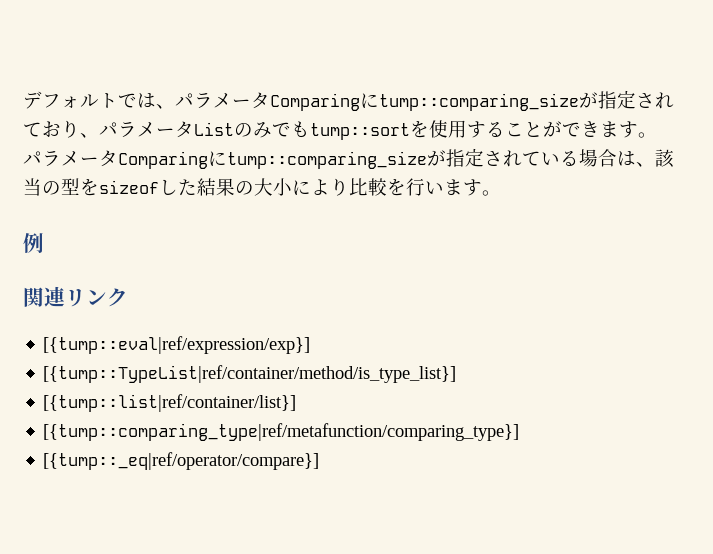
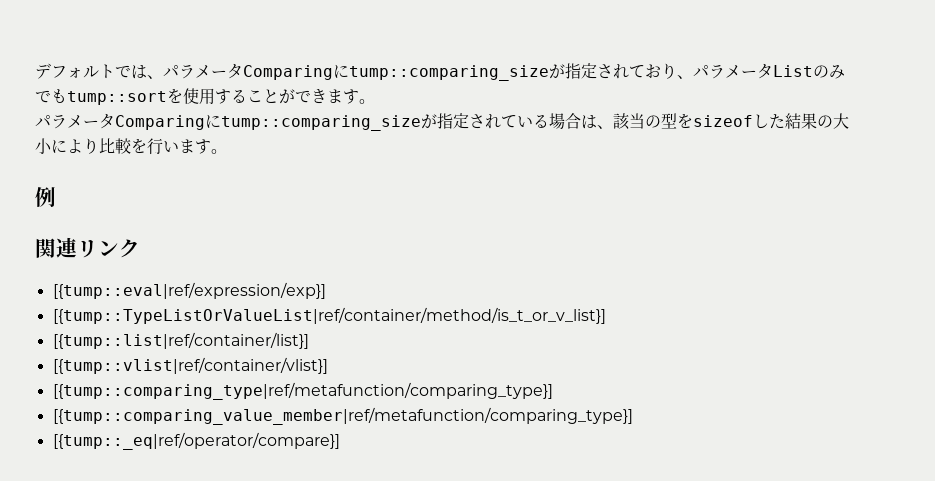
- [{tump::TypeList|ref/container/method/is_type_list}]
+ [{tump::TypeListOrValueList|ref/container/method/is_t_or_v_list}]
+ [{tump::vlist|ref/container/vlist}]
+ [{tump::comparing_value_member|ref/metafunction/comparing_type}]

